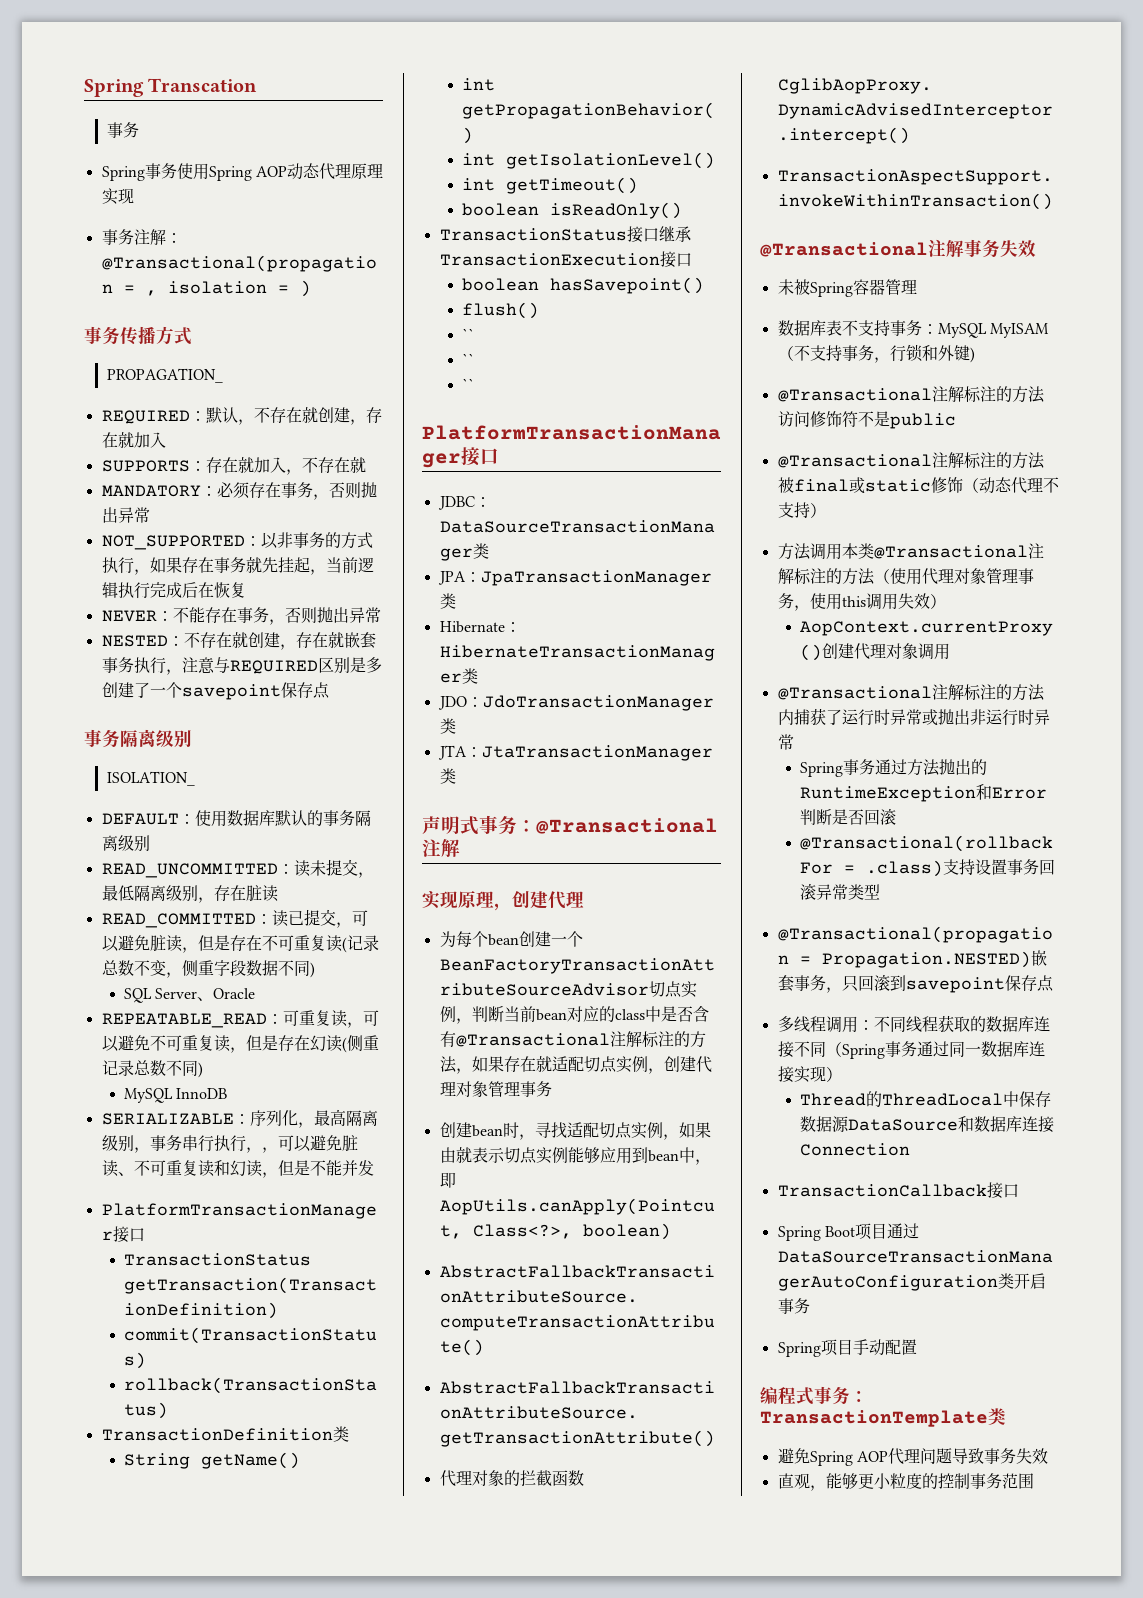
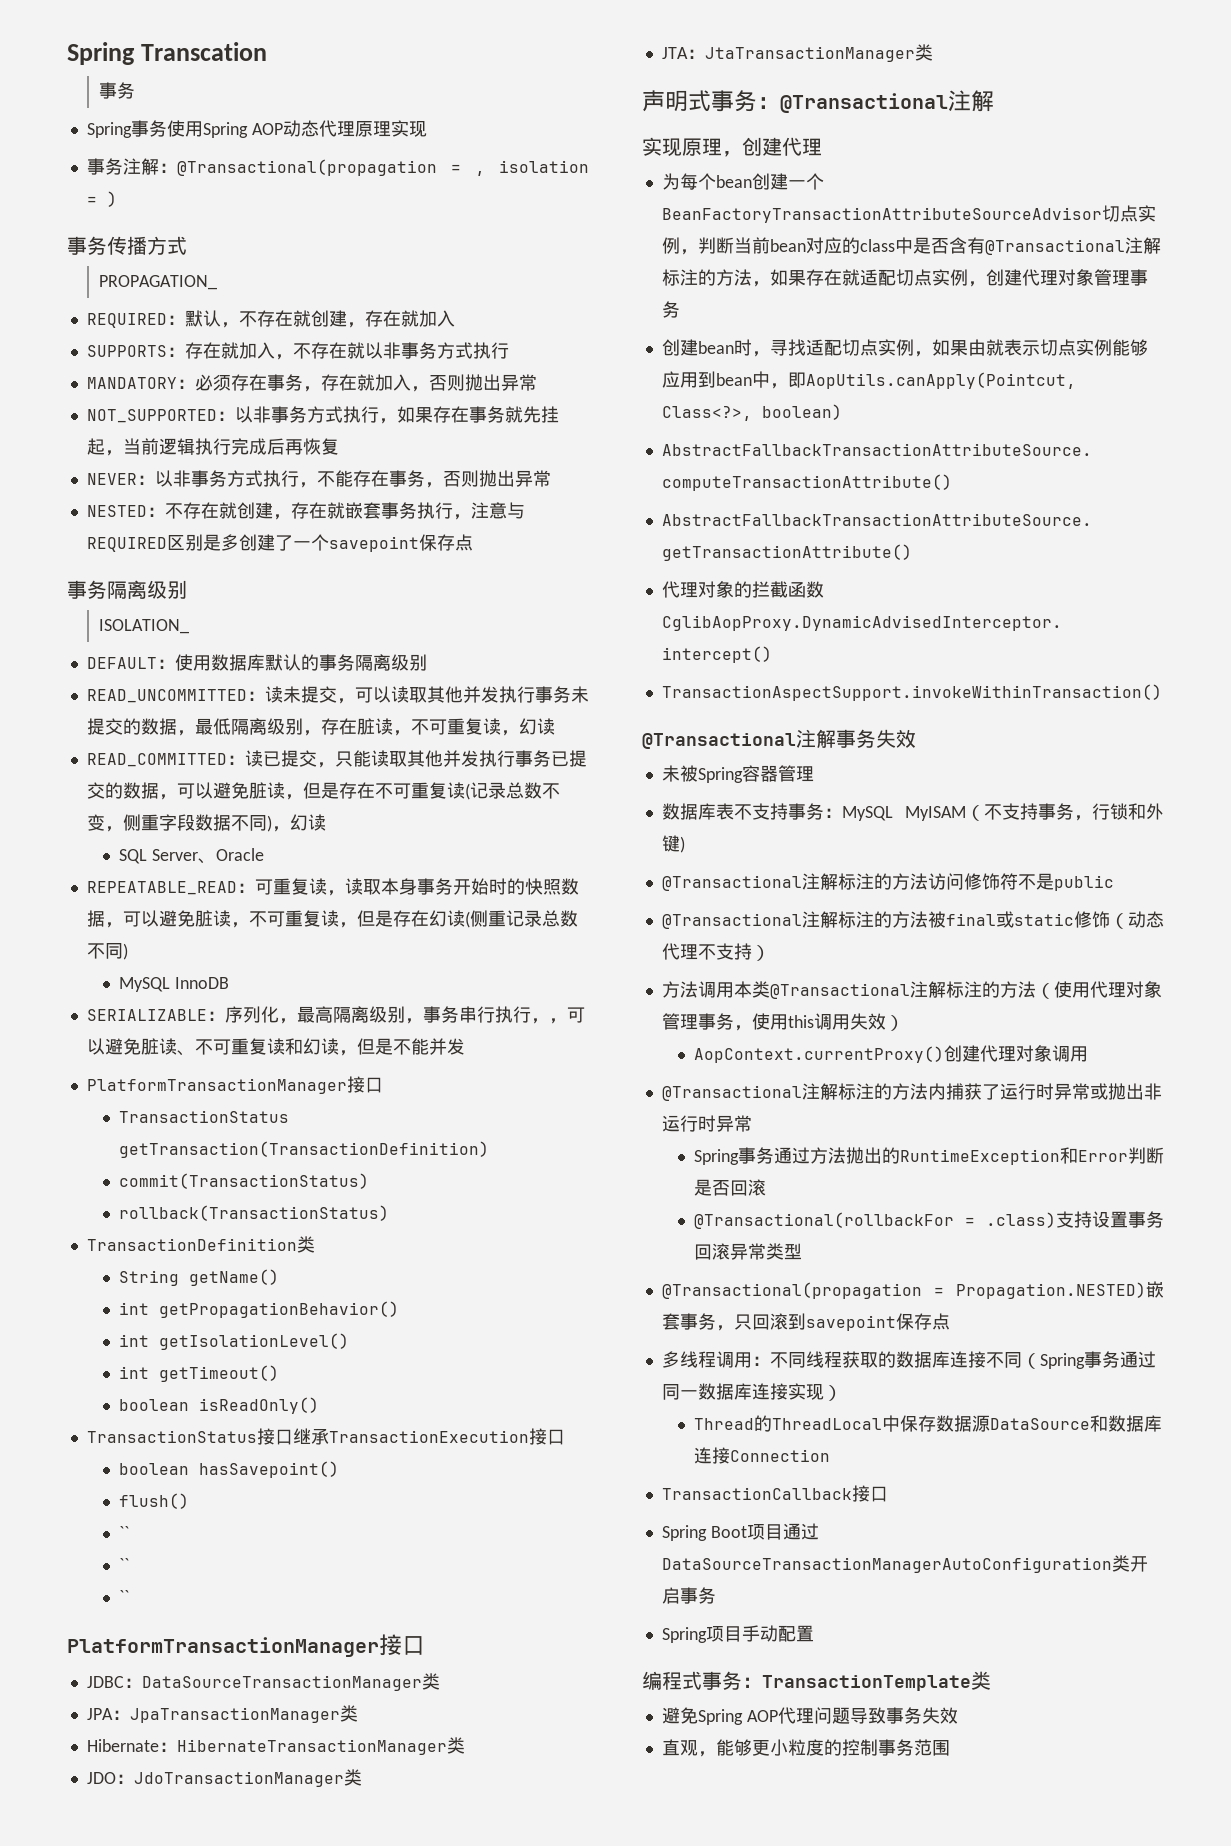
- SUPPORTS：存在就加入，不存在就
+ SUPPORTS：存在就加入，不存在就以非事务方式执行
- MANDATORY：必须存在事务，否则抛出异常
+ MANDATORY：必须存在事务，存在就加入，否则抛出异常
- NOT_SUPPORTED：以非事务的方式执行，如果存在事务就先挂起，当前逻辑执行完成后在恢复
+ NOT_SUPPORTED：以非事务方式执行，如果存在事务就先挂起，当前逻辑执行完成后再恢复
- NEVER：不能存在事务，否则抛出异常
+ NEVER：以非事务方式执行，不能存在事务，否则抛出异常
- READ_UNCOMMITTED：读未提交，最低隔离级别，存在脏读
+ READ_UNCOMMITTED：读未提交，可以读取其他并发执行事务未提交的数据，最低隔离级别，存在脏读，不可重复读，幻读
- READ_COMMITTED：读已提交，可以避免脏读，但是存在不可重复读(记录总数不变，侧重字段数据不同)
+ READ_COMMITTED：读已提交，只能读取其他并发执行事务已提交的数据，可以避免脏读，但是存在不可重复读(记录总数不变，侧重字段数据不同)，幻读
- REPEATABLE_READ：可重复读，可以避免不可重复读，但是存在幻读(侧重记录总数不同)
+ REPEATABLE_READ：可重复读，读取本身事务开始时的快照数据，可以避免脏读，不可重复读，但是存在幻读(侧重记录总数不同)

